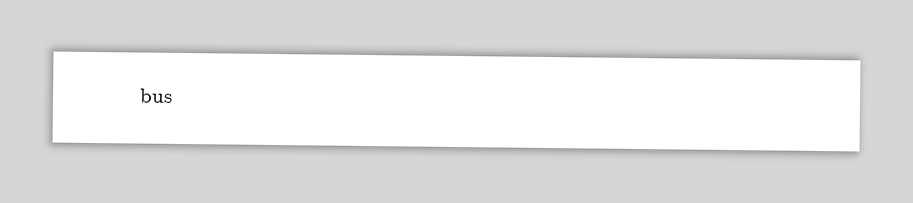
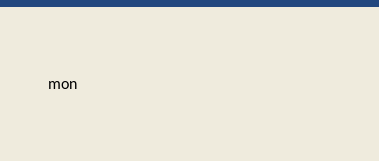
- bus
+ mon

